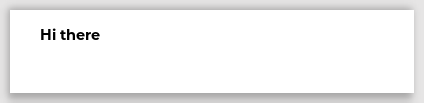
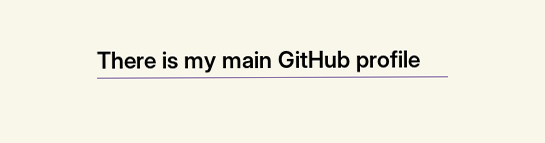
- Hi there
+ There is my main GitHub profile

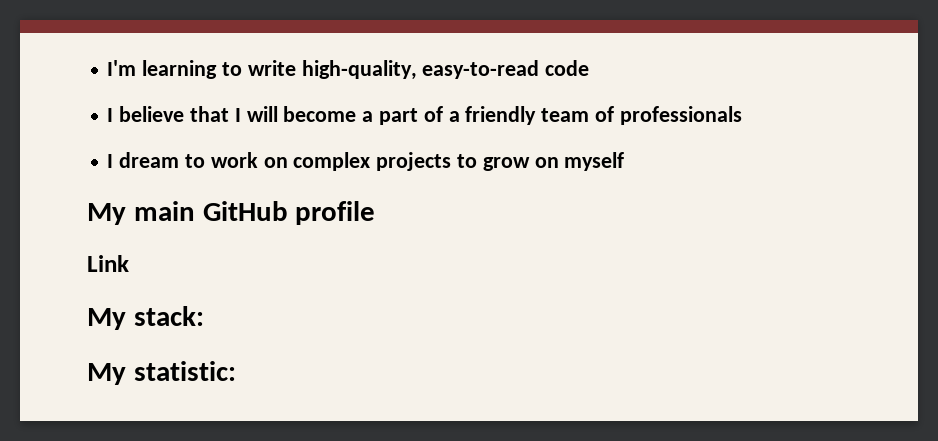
- There is my main GitHub profile
+ I'm learning to write high-quality, easy-to-read code
+ I believe that I will become a part of a friendly team of professionals
+ I dream to work on complex projects to grow on myself
+ My main GitHub profile
+ Link
+ My stack:
+ My statistic:

